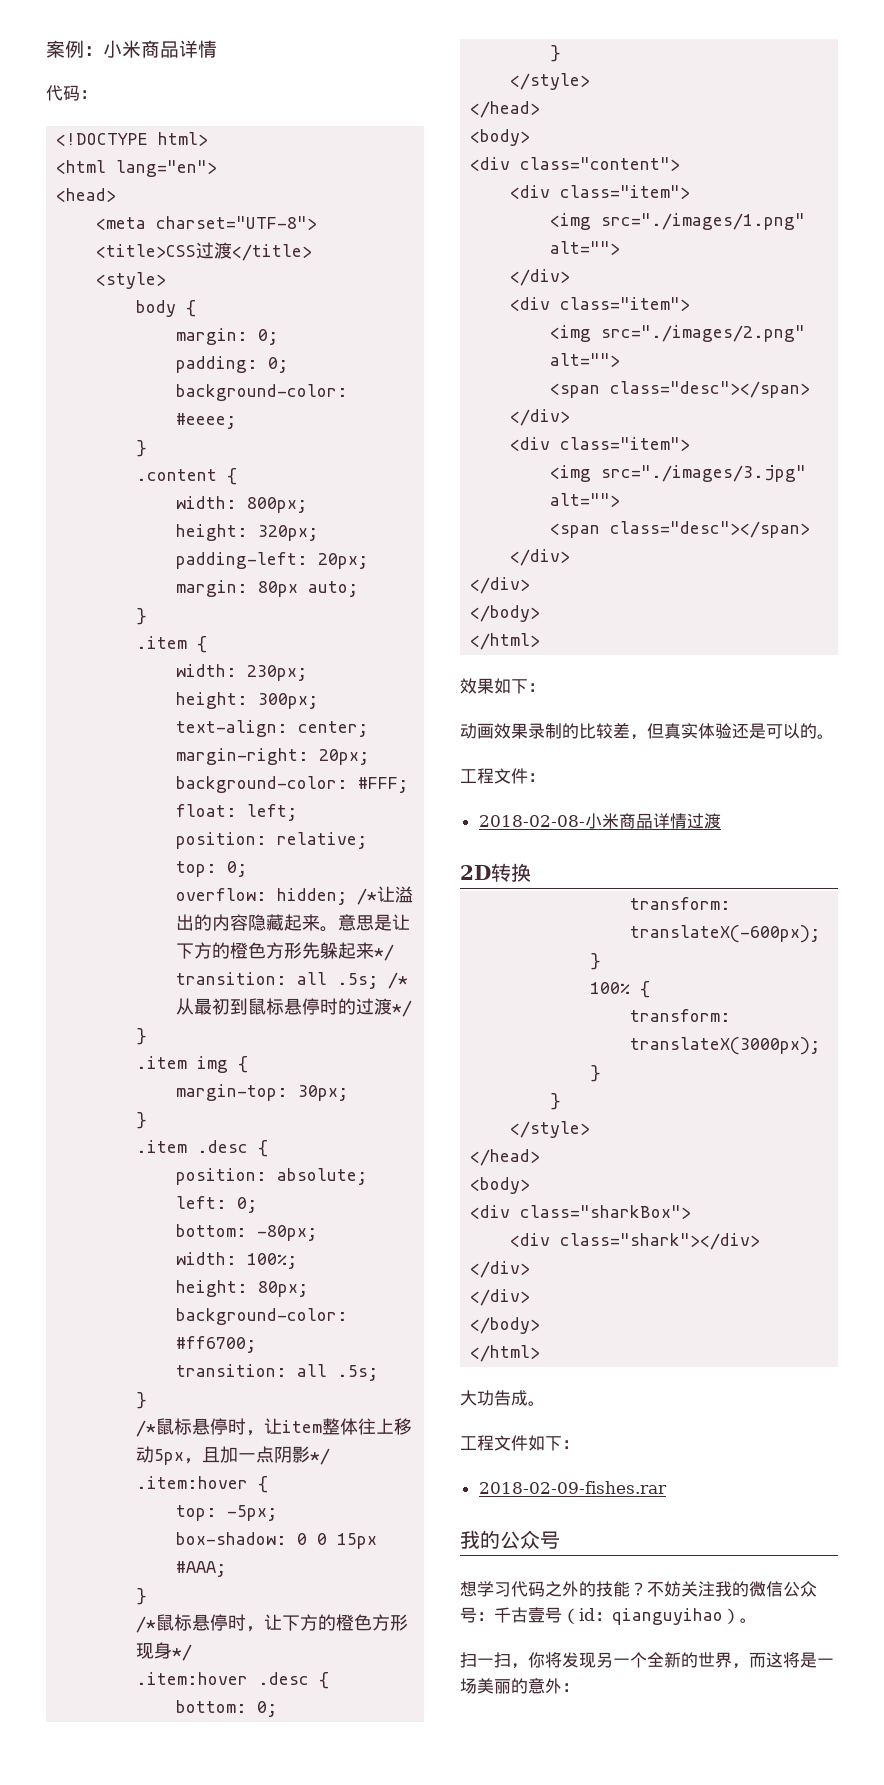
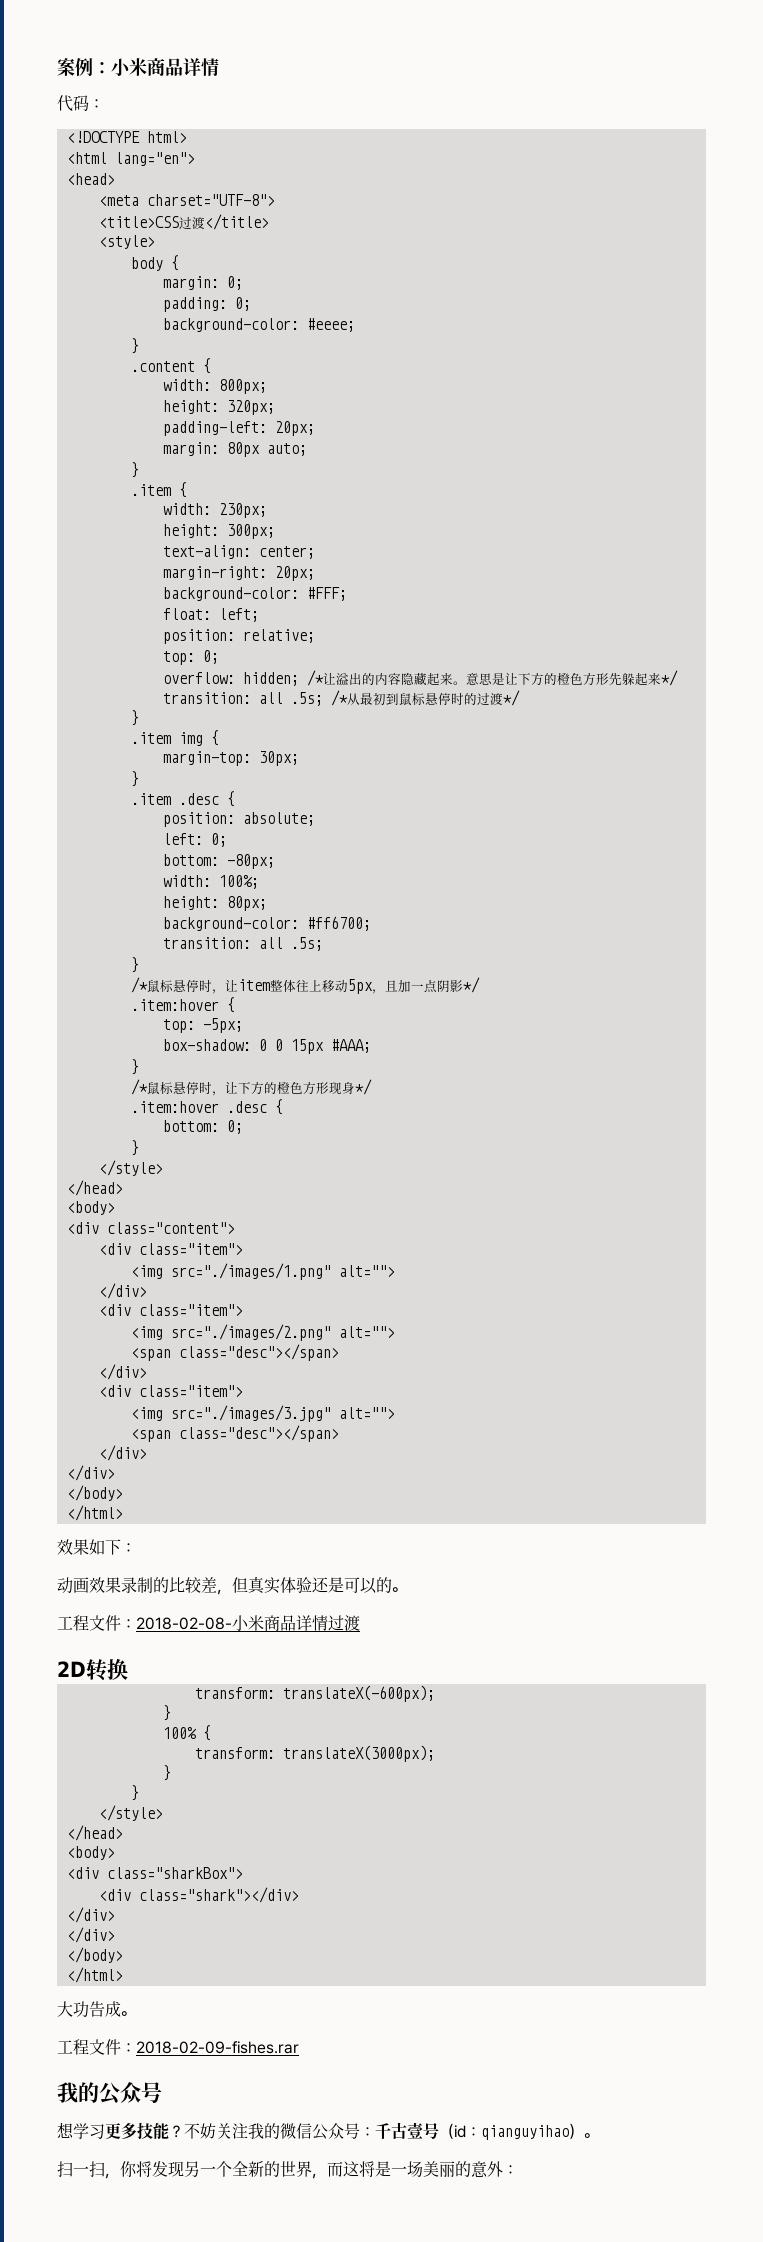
- 工程文件：
- 2018-02-08-小米商品详情过渡
+ 工程文件：2018-02-08-小米商品详情过渡
- 工程文件如下：
- 2018-02-09-fishes.rar
+ 工程文件：2018-02-09-fishes.rar
- 想学习代码之外的技能？
+ 想学习更多技能？

